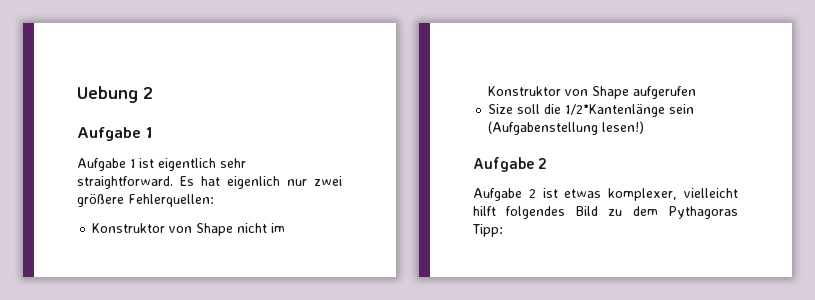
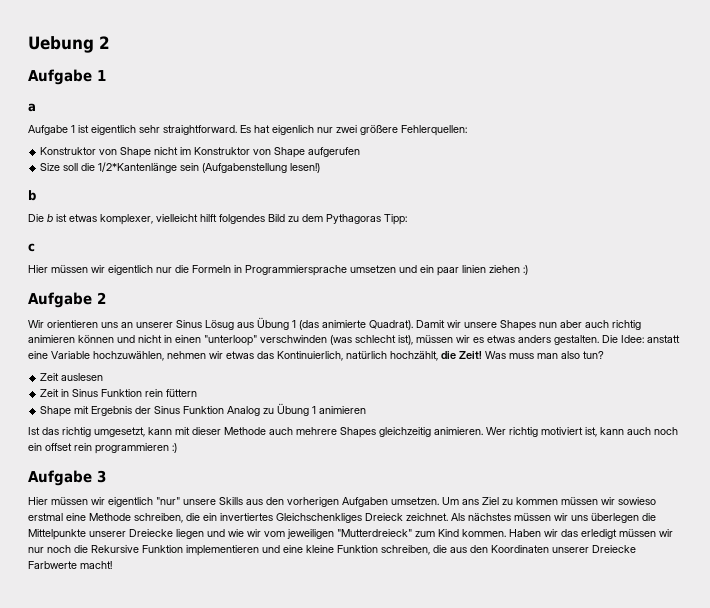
+ a
  Size soll die 1/2*Kantenlänge sein (Aufgabenstellung lesen!)
- Aufgabe 2
- Aufgabe 2 ist etwas komplexer, vielleicht hilft folgendes Bild zu dem Pythagoras Tipp:
+ b
+ Die b ist etwas komplexer, vielleicht hilft folgendes Bild zu dem Pythagoras Tipp:
+ c
+ Hier müssen wir eigentlich nur die Formeln in Programmiersprache umsetzen und ein paar linien ziehen :)
+ Aufgabe 2
+ Wir orientieren uns an unserer Sinus Lösug aus Übung 1 (das animierte Quadrat). Damit wir unsere Shapes nun aber auch richtig animieren können und nicht in einen "unterloop" verschwinden (was schlecht ist), müssen wir es etwas anders gestalten. Die Idee: anstatt eine Variable hochzuwählen, nehmen wir etwas das Kontinuierlich, natürlich hochzählt, die Zeit! Was muss man also tun?
+ Zeit auslesen
+ Zeit in Sinus Funktion rein füttern
+ Shape mit Ergebnis der Sinus Funktion Analog zu Übung 1 animieren
+ Ist das richtig umgesetzt, kann mit dieser Methode auch mehrere Shapes gleichzeitig animieren. Wer richtig motiviert ist, kann auch noch ein offset rein programmieren :)
+ Aufgabe 3
+ Hier müssen wir eigentlich "nur" unsere Skills aus den vorherigen Aufgaben umsetzen. Um ans Ziel zu kommen müssen wir sowieso erstmal eine Methode schreiben, die ein invertiertes Gleichschenkliges Dreieck zeichnet. Als nächstes müssen wir uns überlegen die Mittelpunkte unserer Dreiecke liegen und wie wir vom jeweiligen "Mutterdreieck" zum Kind kommen. Haben wir das erledigt müssen wir nur noch die Rekursive Funktion implementieren und eine kleine Funktion schreiben, die aus den Koordinaten unserer Dreiecke Farbwerte macht!

